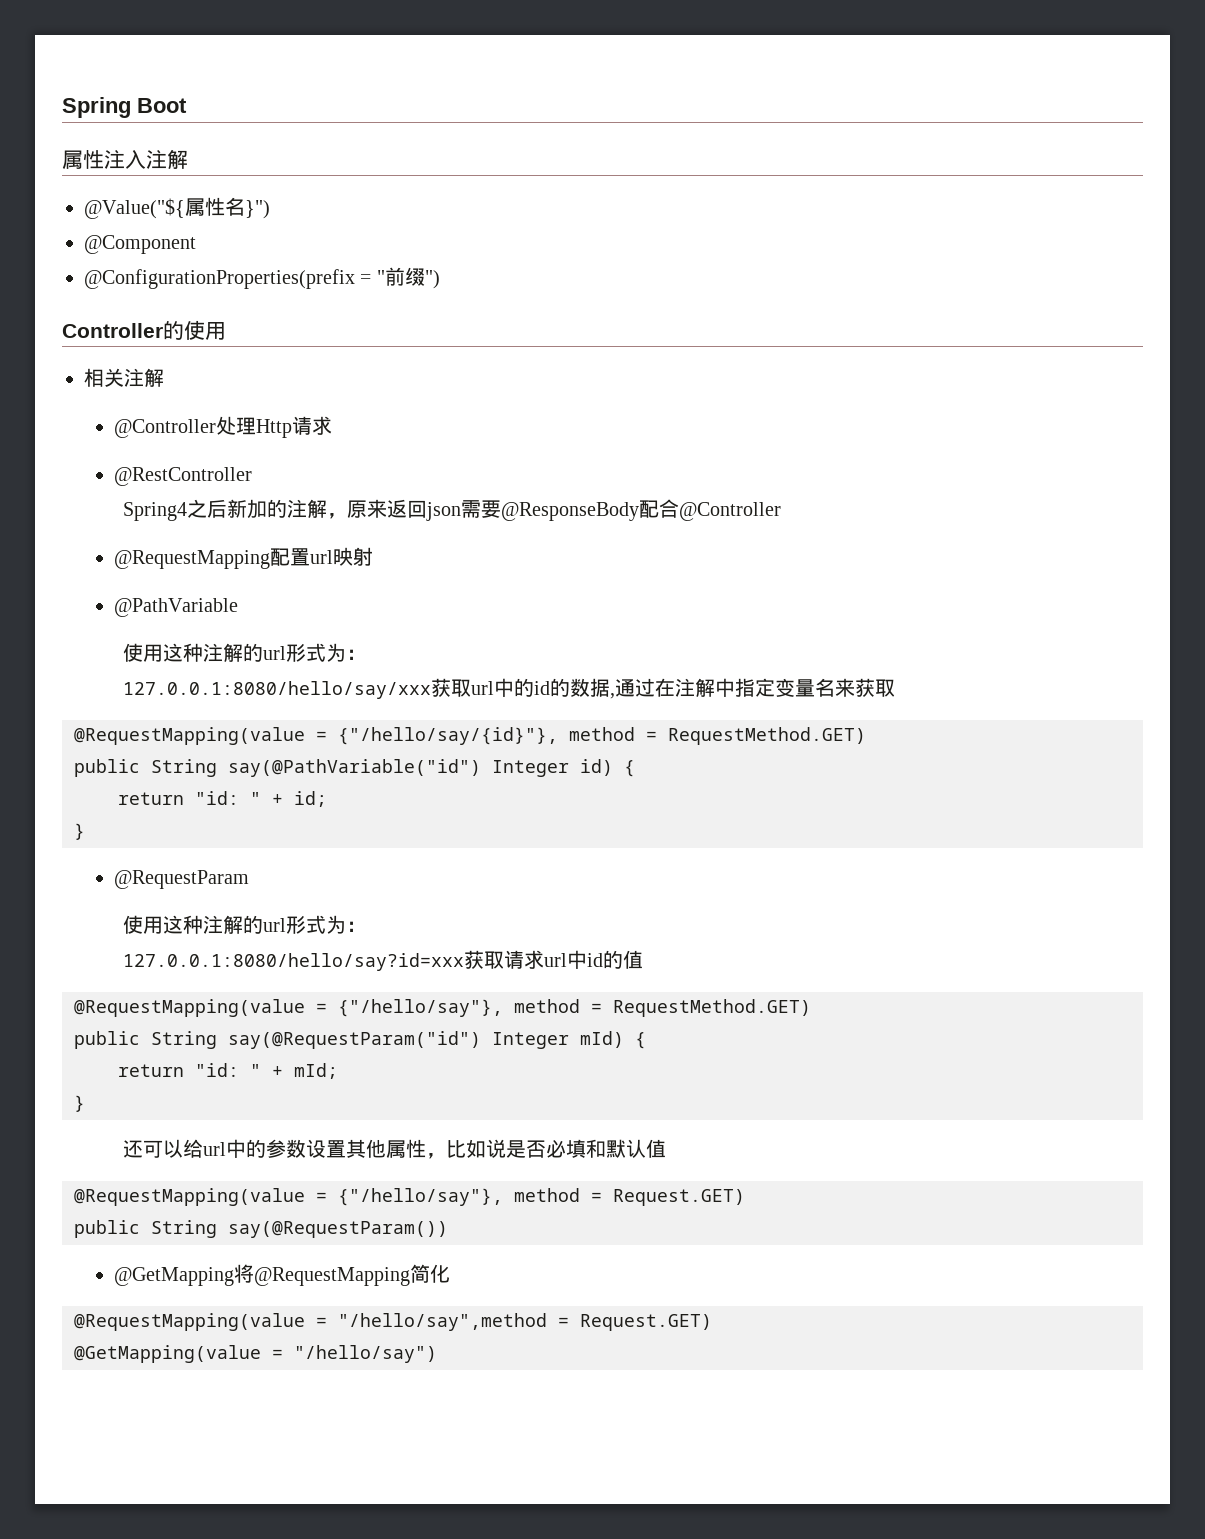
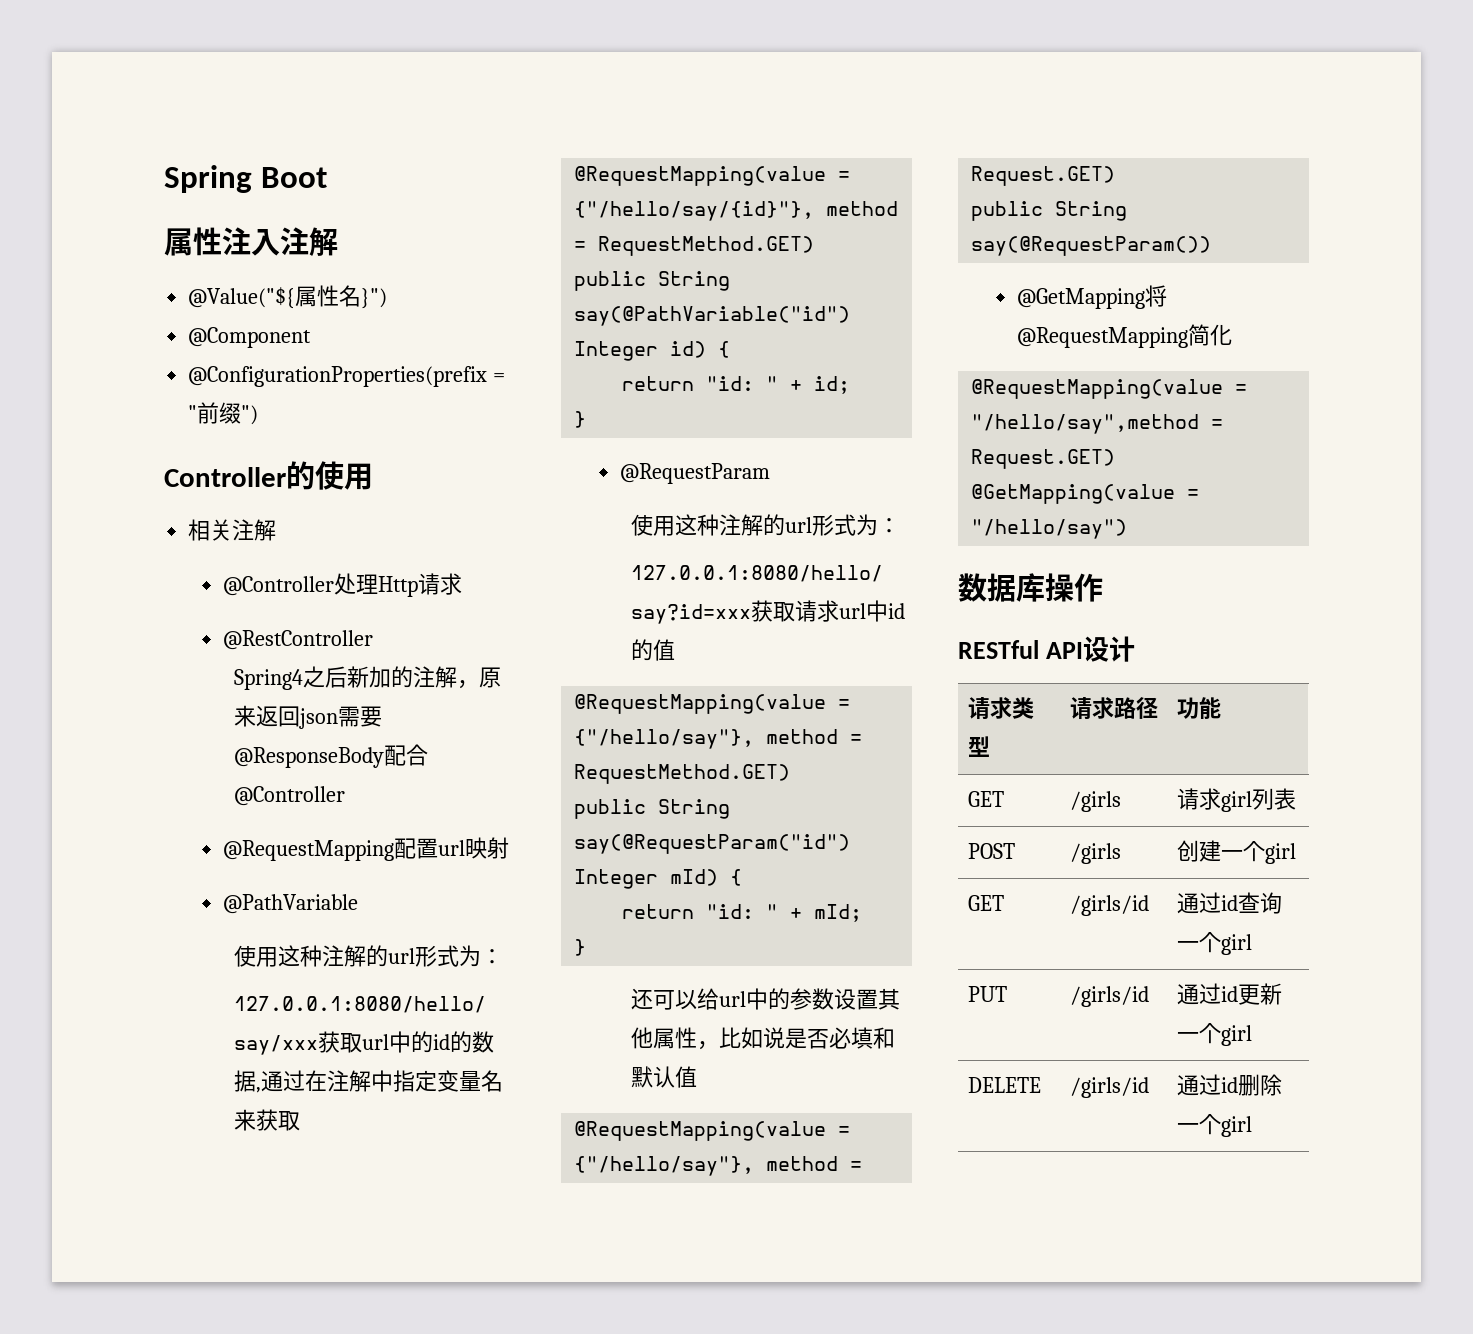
+ 数据库操作
+ RESTful API设计
+ 请求类型 | 请求路径 | 功能
+ GET | /girls | 请求girl列表
+ POST | /girls | 创建一个girl
+ GET | /girls/id | 通过id查询一个girl
+ PUT | /girls/id | 通过id更新一个girl
+ DELETE | /girls/id | 通过id删除一个girl

